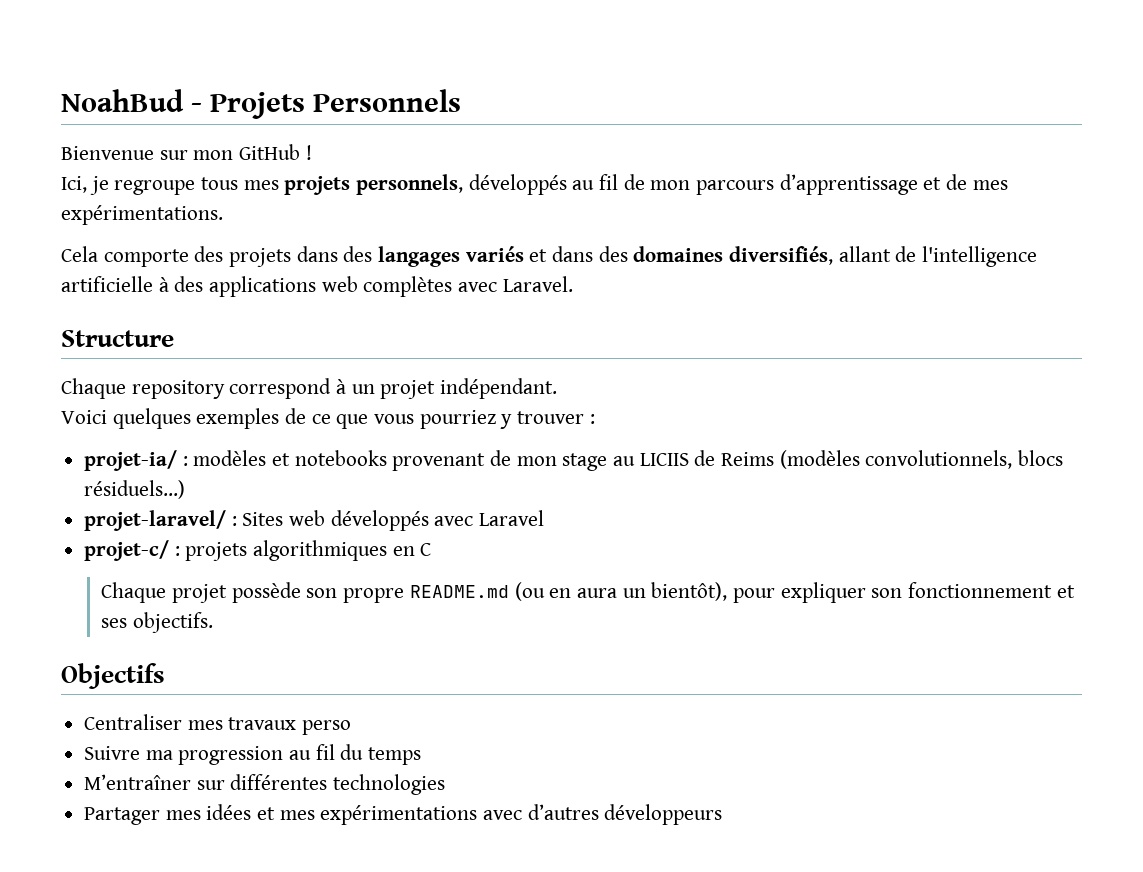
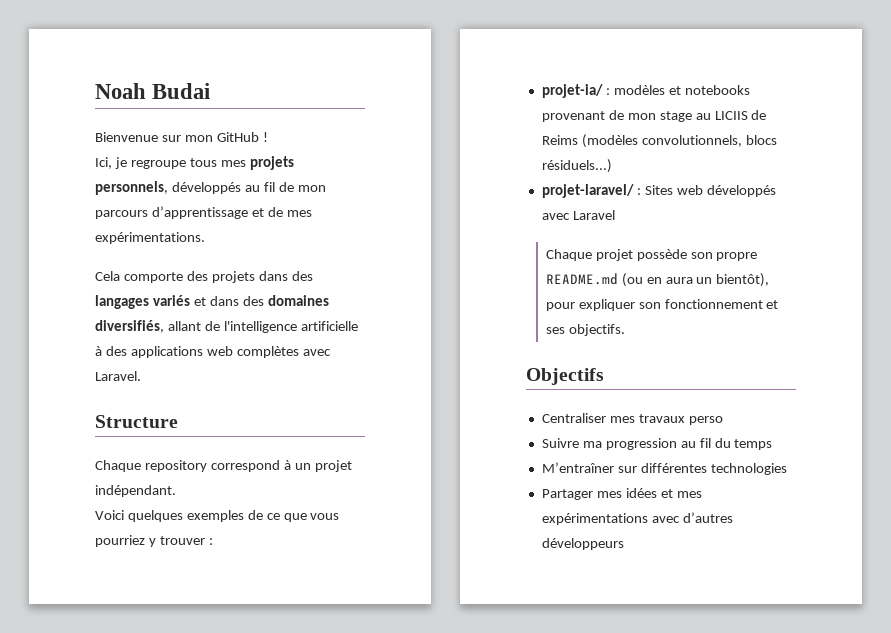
- NoahBud - Projets Personnels
+ Noah Budai
- projet-c/ : projets algorithmiques en C

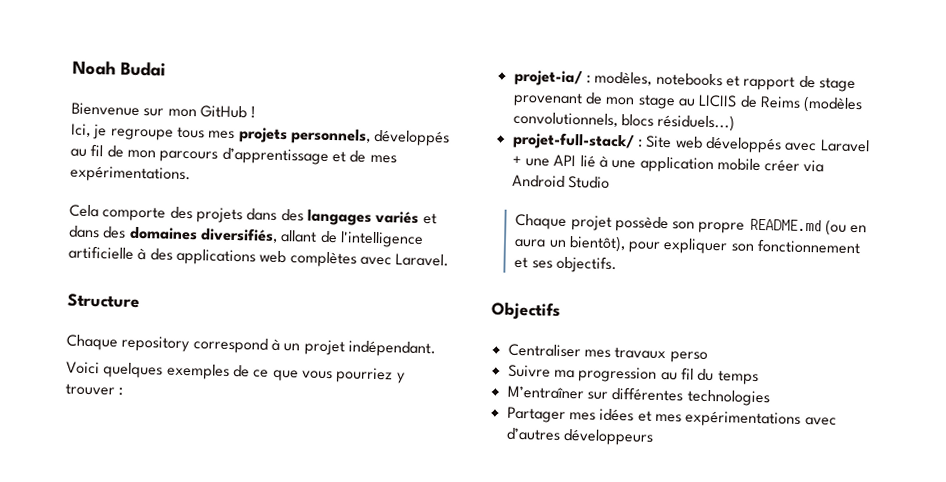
- projet-ia/ : modèles et notebooks provenant de mon stage au LICIIS de Reims (modèles convolutionnels, blocs résiduels...)
+ projet-ia/ : modèles, notebooks et rapport de stage provenant de mon stage au LICIIS de Reims (modèles convolutionnels, blocs résiduels...)
- projet-laravel/ : Sites web développés avec Laravel
+ projet-full-stack/ : Site web développés avec Laravel + une API lié à une application mobile créer via Android Studio

